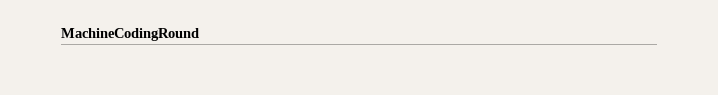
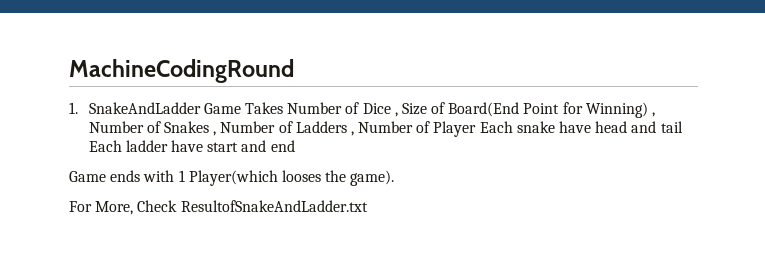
+ 1. SnakeAndLadder Game Takes Number of Dice , Size of Board(End Point for Winning) , Number of Snakes , Number of Ladders , Number of Player Each snake have head and tail Each ladder have start and end
+ Game ends with 1 Player(which looses the game).
+ For More, Check ResultofSnakeAndLadder.txt

